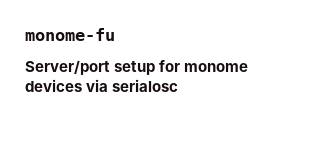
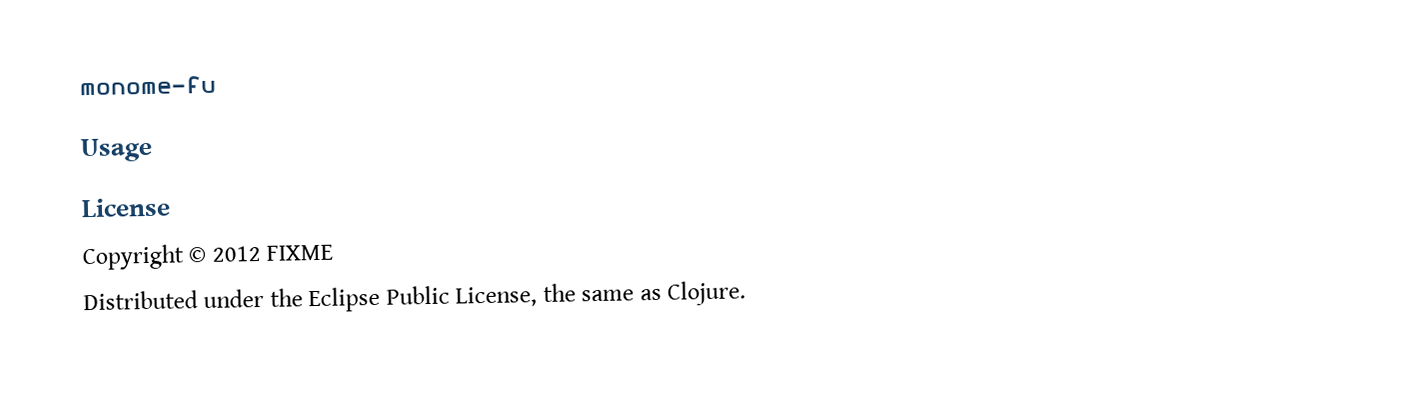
- Server/port setup for monome devices via serialosc
+ Usage
+ License
+ Copyright © 2012 FIXME
+ Distributed under the Eclipse Public License, the same as Clojure.

